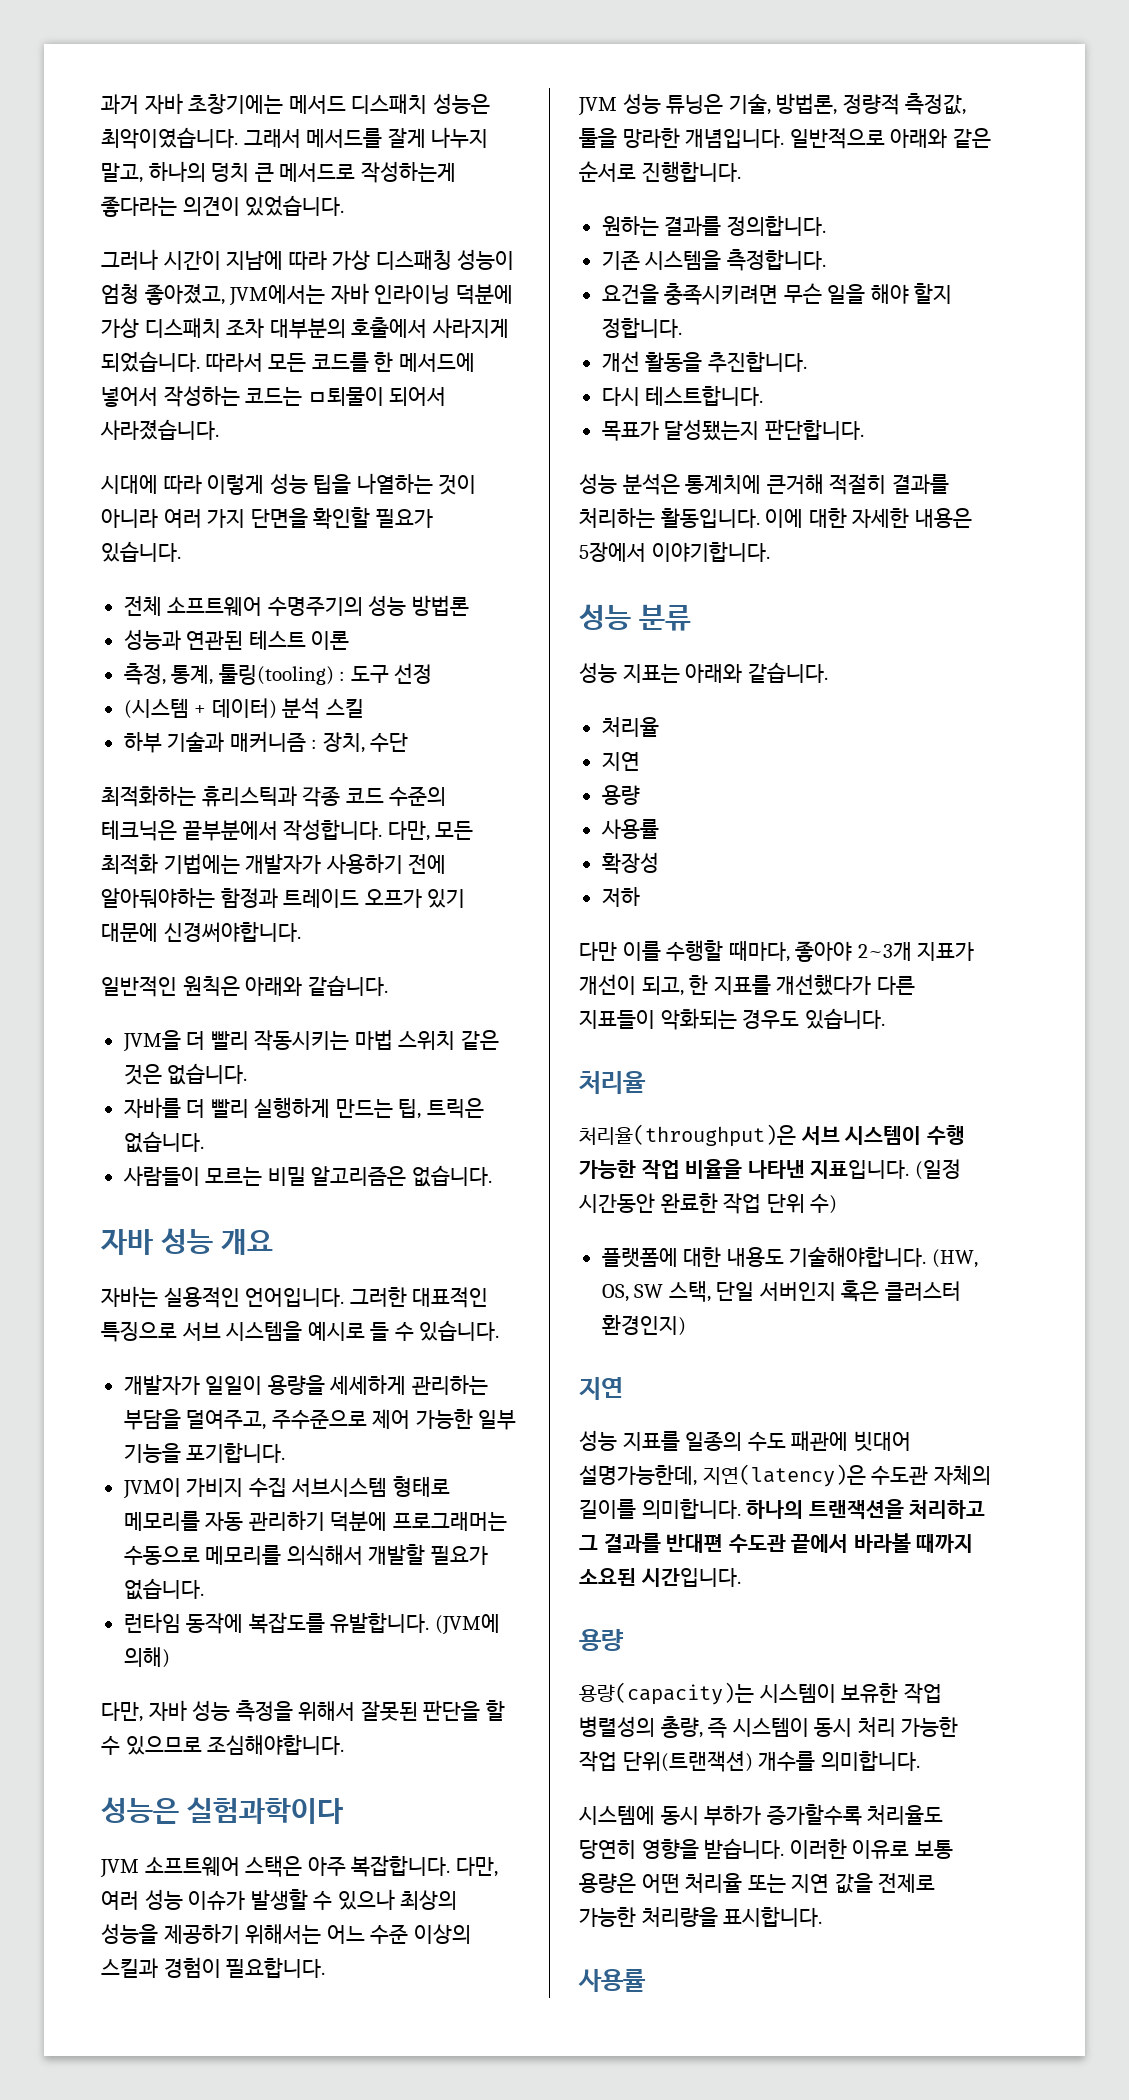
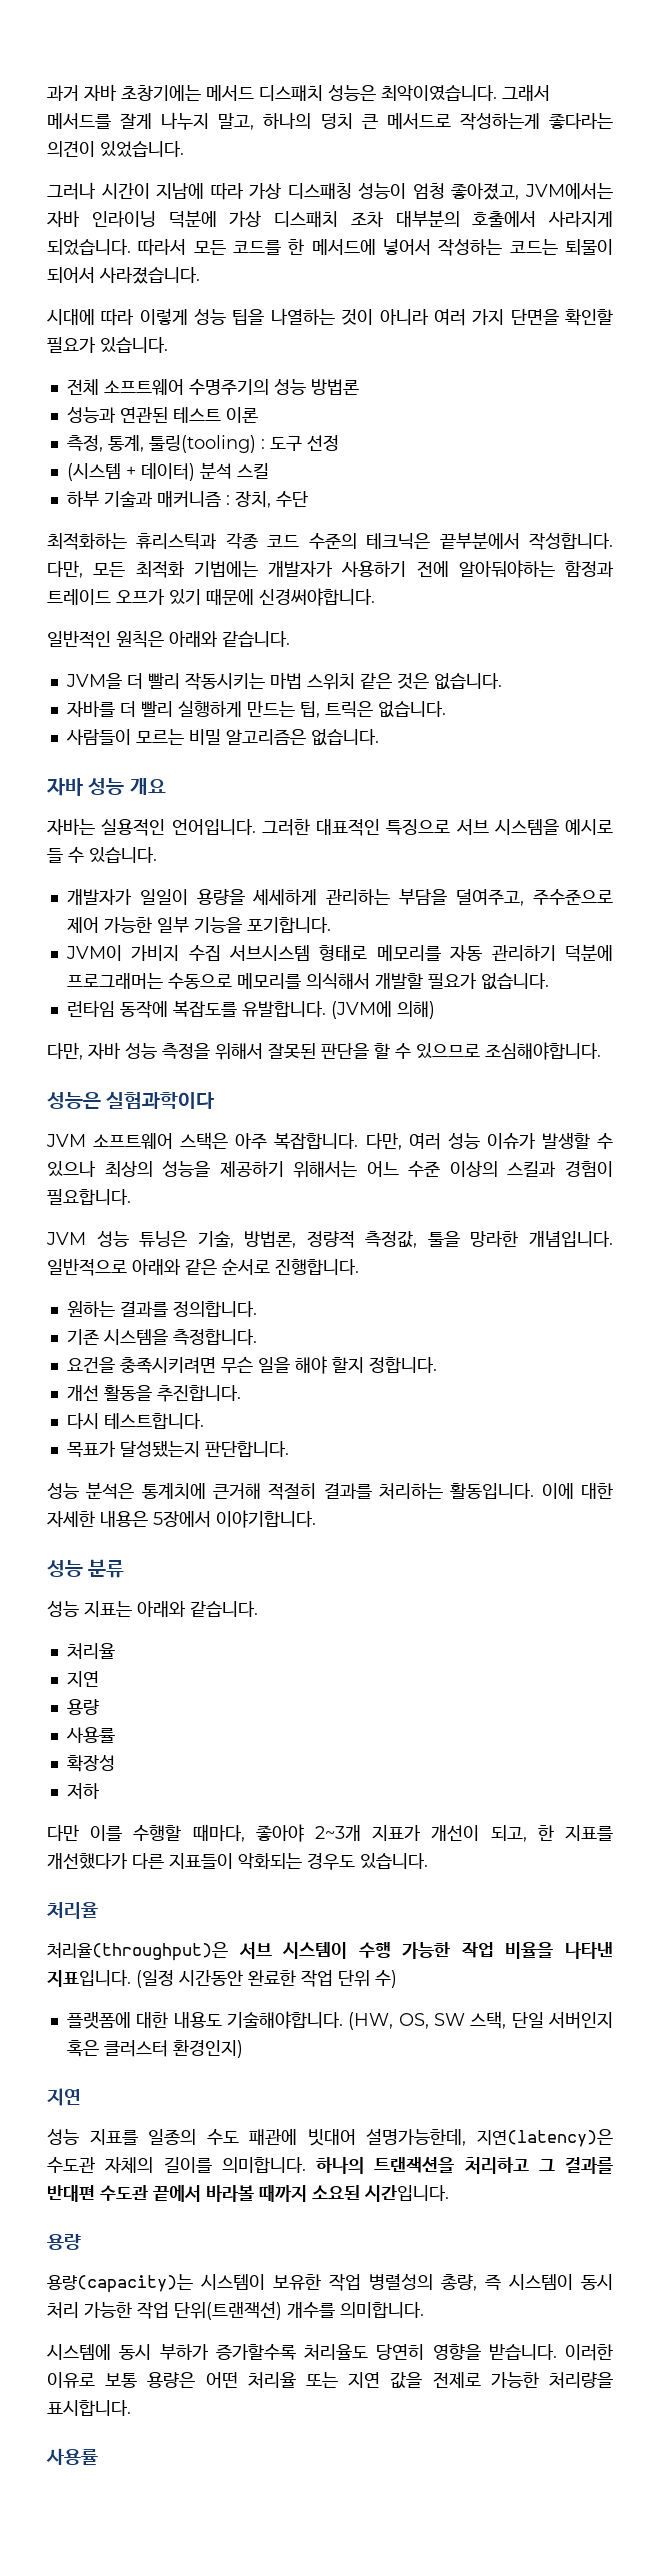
- 따라서 모든 코드를 한 메서드에 넣어서 작성하는 코드는 ㅁ퇴물이 되어서 사라졌습니다.
+ 따라서 모든 코드를 한 메서드에 넣어서 작성하는 코드는 퇴물이 되어서 사라졌습니다.
- 다만, 모든 최적화 기법에는 개발자가 사용하기 전에 알아둬야하는 함정과 트레이드 오프가 있기 대문에 신경써야합니다.
+ 다만, 모든 최적화 기법에는 개발자가 사용하기 전에 알아둬야하는 함정과 트레이드 오프가 있기 때문에 신경써야합니다.

